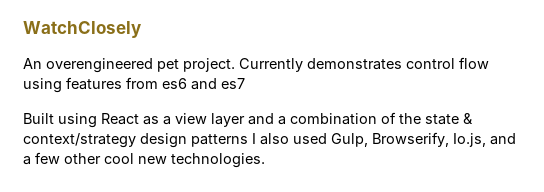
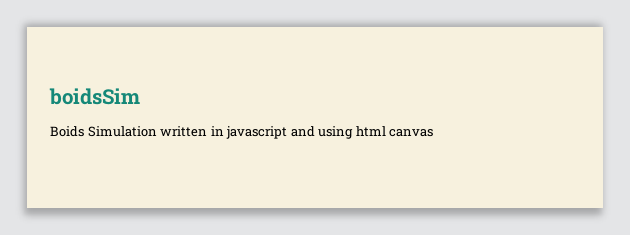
- WatchClosely
- An overengineered pet project. Currently demonstrates control flow using features from es6 and es7
- Built using React as a view layer and a combination of the state & context/strategy design patterns I also used Gulp, Browserify, Io.js, and a few other cool new technologies.
+ boidsSim
+ Boids Simulation written in javascript and using html canvas

